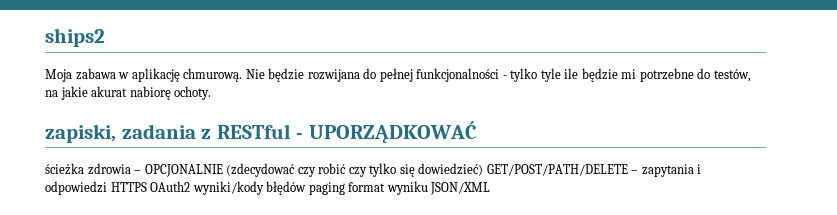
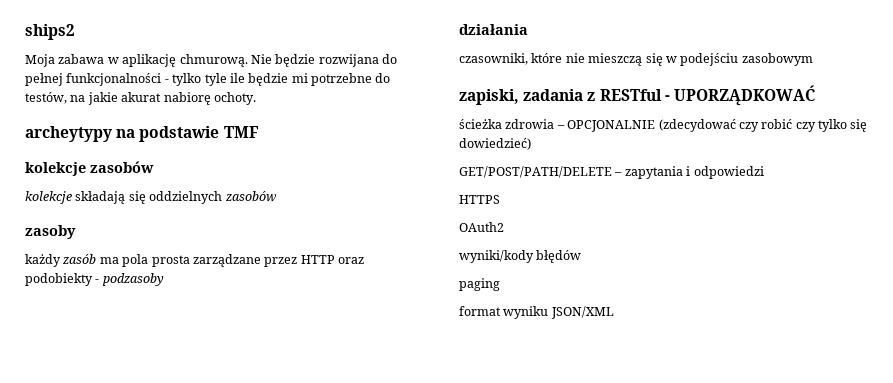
+ archeytypy na podstawie TMF
+ kolekcje zasobów
+ kolekcje składają się oddzielnych zasobów
+ zasoby
+ każdy zasób ma pola prosta zarządzane przez HTTP oraz podobiekty - podzasoby
+ działania
+ czasowniki, które nie mieszczą się w podejściu zasobowym
- ścieżka zdrowia – OPCJONALNIE (zdecydować czy robić czy tylko się dowiedzieć) GET/POST/PATH/DELETE – zapytania i odpowiedzi HTTPS OAuth2 wyniki/kody błędów paging format wyniku JSON/XML
+ ścieżka zdrowia – OPCJONALNIE (zdecydować czy robić czy tylko się dowiedzieć)
+ GET/POST/PATH/DELETE – zapytania i odpowiedzi
+ HTTPS
+ OAuth2
+ wyniki/kody błędów
+ paging
+ format wyniku JSON/XML

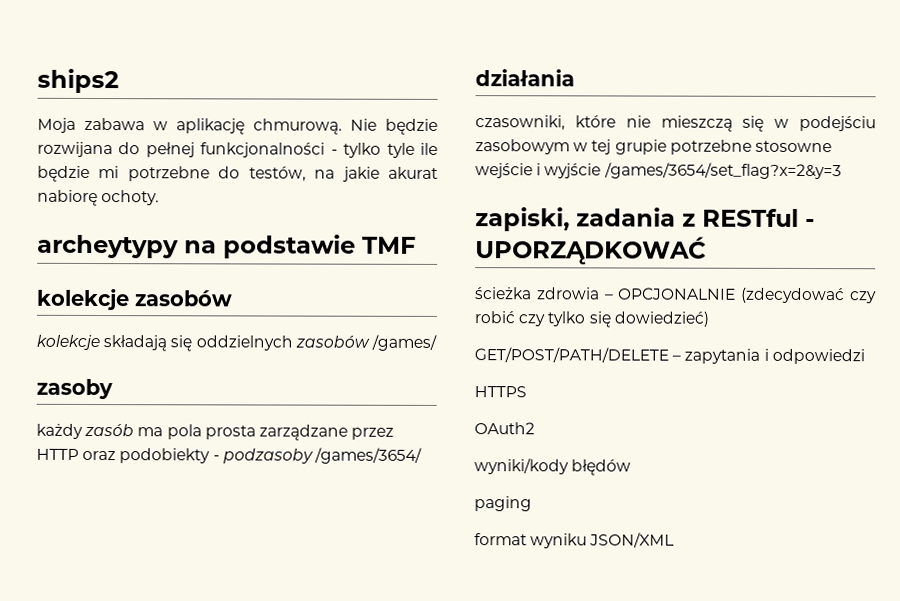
- kolekcje składają się oddzielnych zasobów
+ kolekcje składają się oddzielnych zasobów /games/
- każdy zasób ma pola prosta zarządzane przez HTTP oraz podobiekty - podzasoby
+ każdy zasób ma pola prosta zarządzane przez HTTP oraz podobiekty - podzasoby /games/3654/
- czasowniki, które nie mieszczą się w podejściu zasobowym
+ czasowniki, które nie mieszczą się w podejściu zasobowym w tej grupie potrzebne stosowne wejście i wyjście /games/3654/set_flag?x=2&y=3

